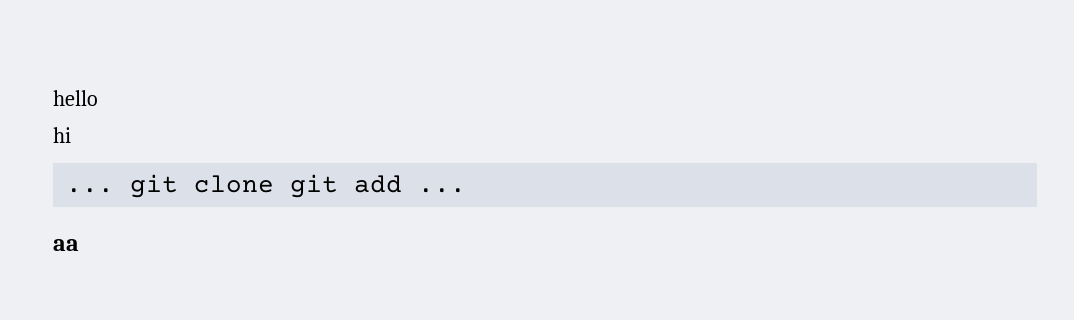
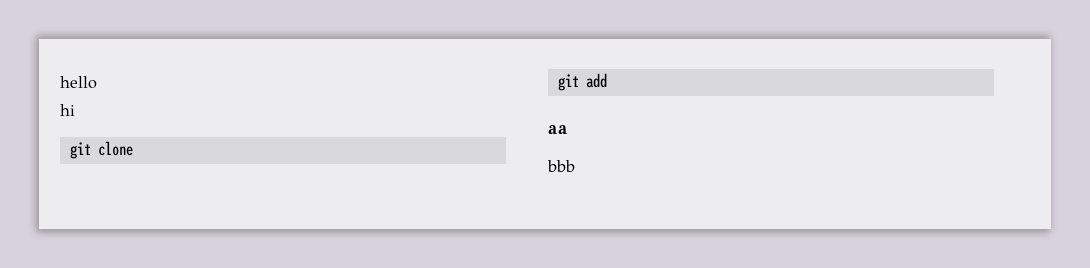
- ... git clone git add ...
+ git clone
+ git add
+ bbb

